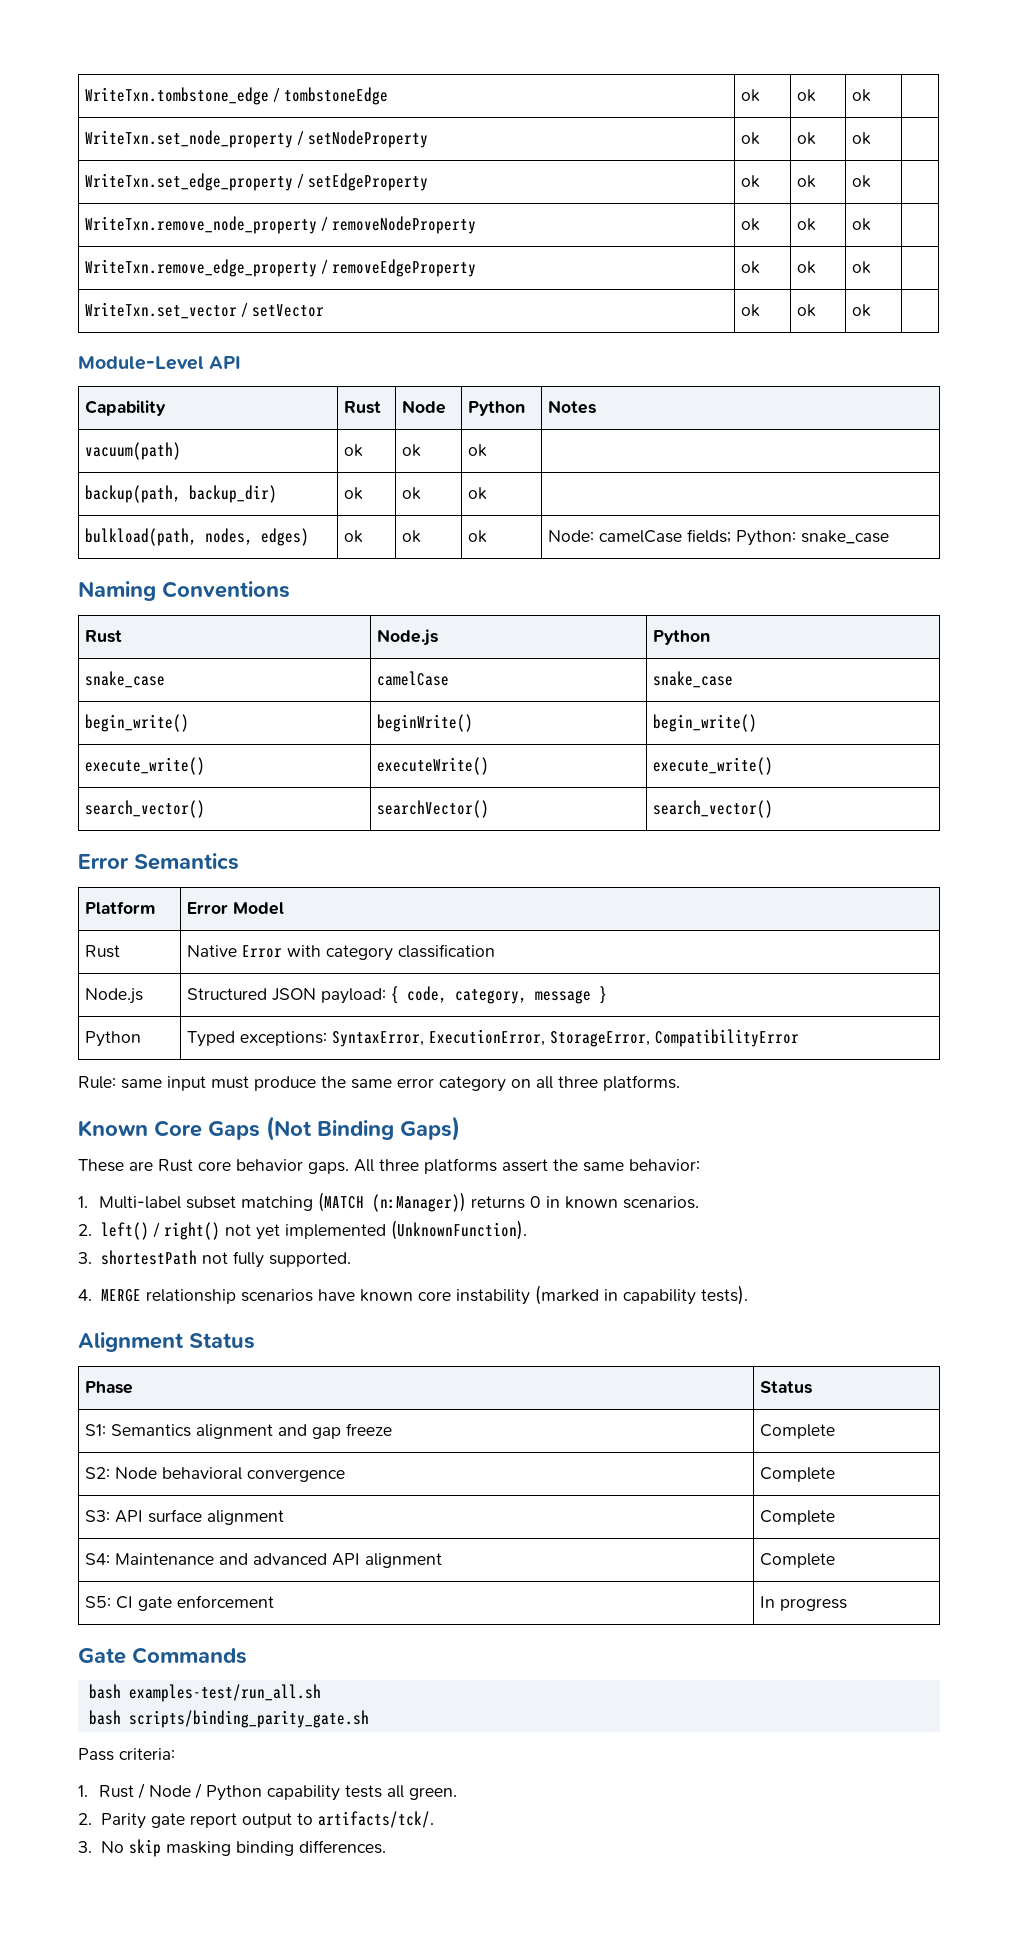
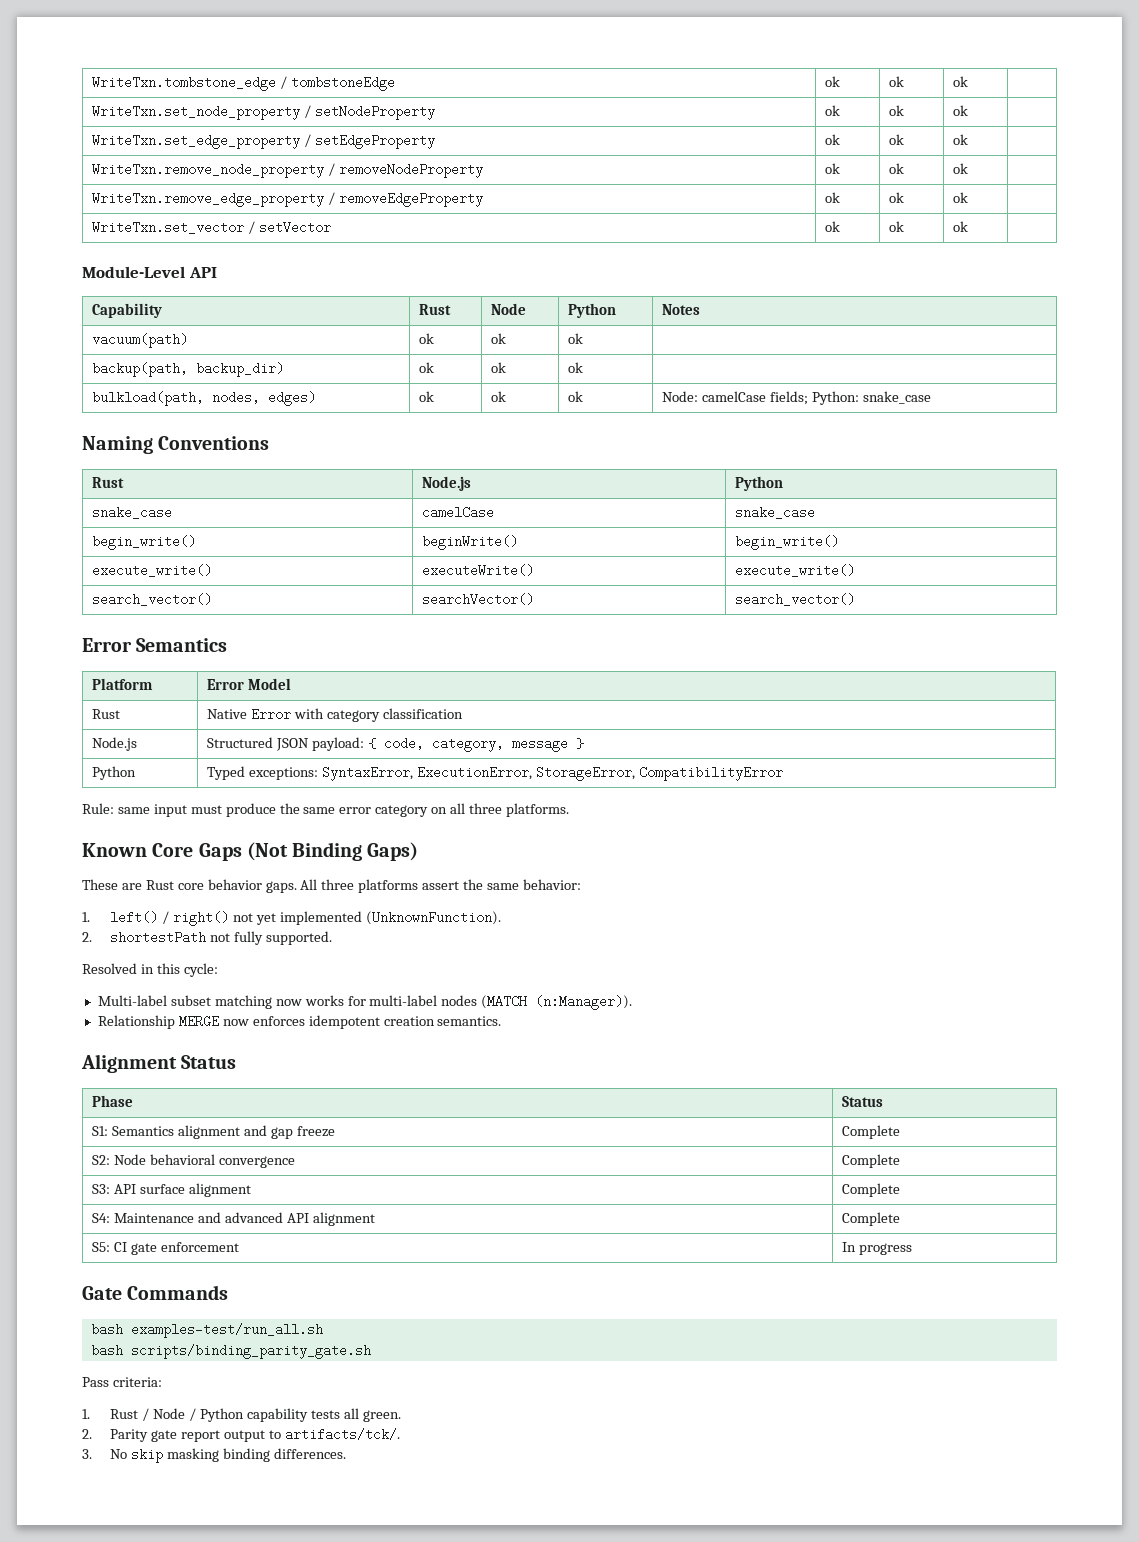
- 1. Multi-label subset matching (MATCH (n:Manager)) returns 0 in known scenarios.
- 2. left() / right() not yet implemented (UnknownFunction).
+ 1. left() / right() not yet implemented (UnknownFunction).
- 3. shortestPath not fully supported.
+ 2. shortestPath not fully supported.
- 4. MERGE relationship scenarios have known core instability (marked in capability tests).
+ Resolved in this cycle:
+ Multi-label subset matching now works for multi-label nodes (MATCH (n:Manager)).
+ Relationship MERGE now enforces idempotent creation semantics.

